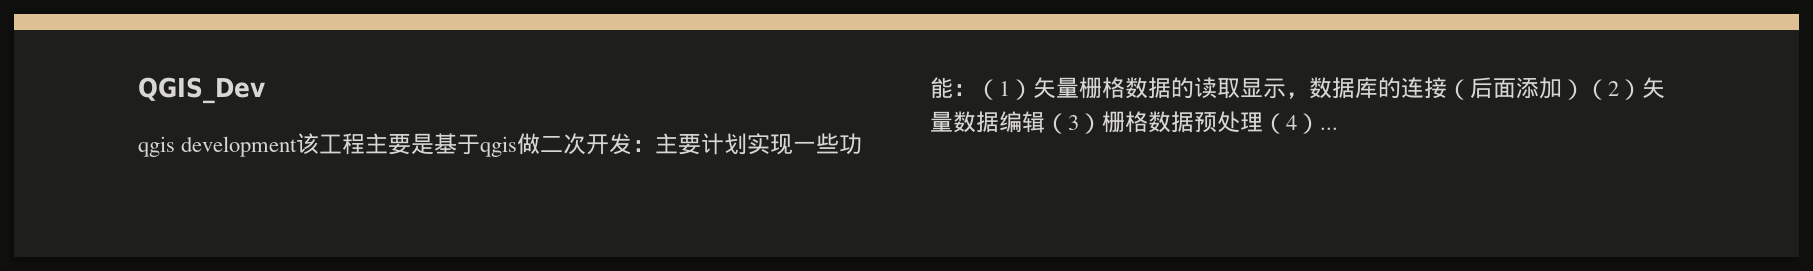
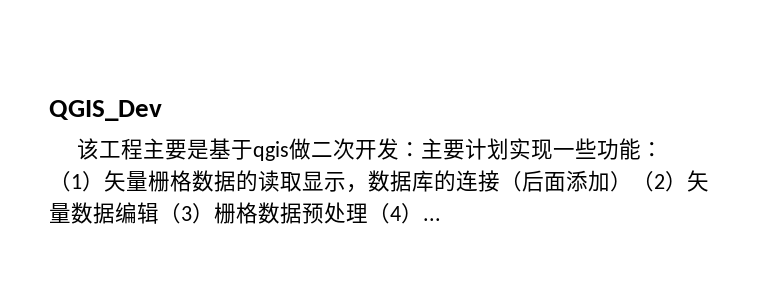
- qgis development该工程主要是基于qgis做二次开发：主要计划实现一些功能：（1）矢量栅格数据的读取显示，数据库的连接（后面添加）（2）矢量数据编辑（3）栅格数据预处理（4）...
+ 该工程主要是基于qgis做二次开发：主要计划实现一些功能：（1）矢量栅格数据的读取显示，数据库的连接（后面添加）（2）矢量数据编辑（3）栅格数据预处理（4）...

